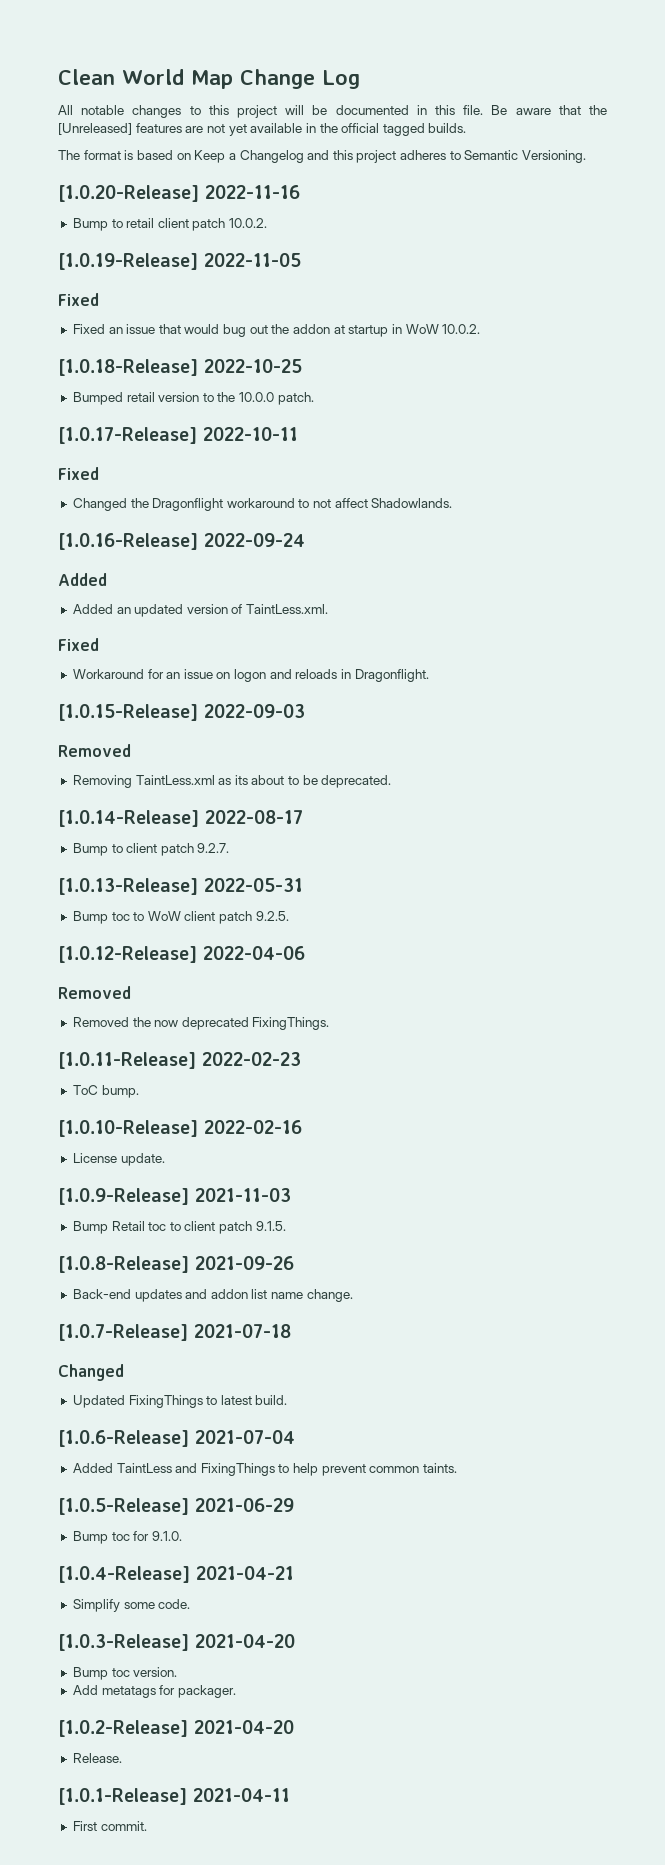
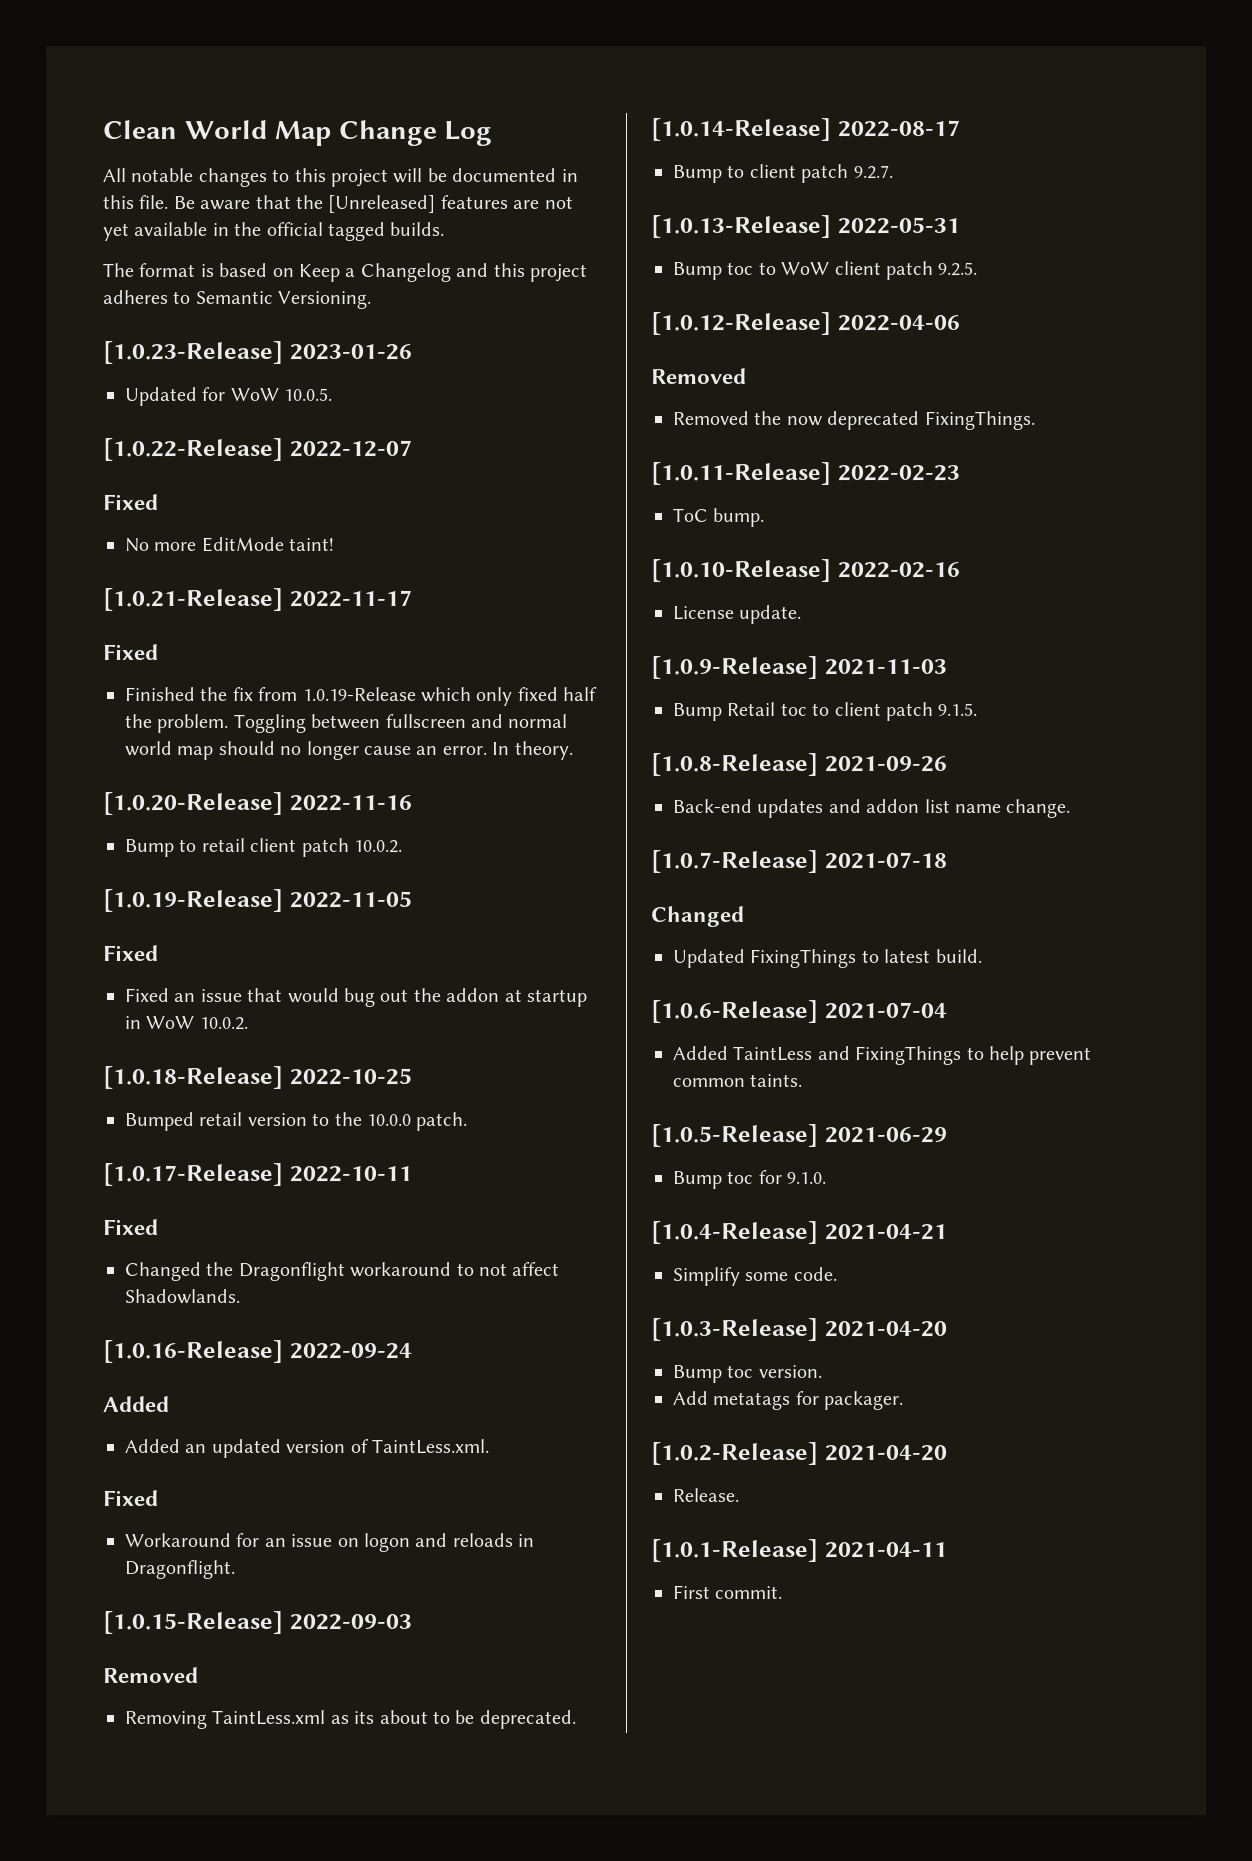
+ [1.0.23-Release] 2023-01-26
+ Updated for WoW 10.0.5.
+ [1.0.22-Release] 2022-12-07
+ Fixed
+ No more EditMode taint!
+ [1.0.21-Release] 2022-11-17
+ Fixed
+ Finished the fix from 1.0.19-Release which only fixed half the problem. Toggling between fullscreen and normal world map should no longer cause an error. In theory.

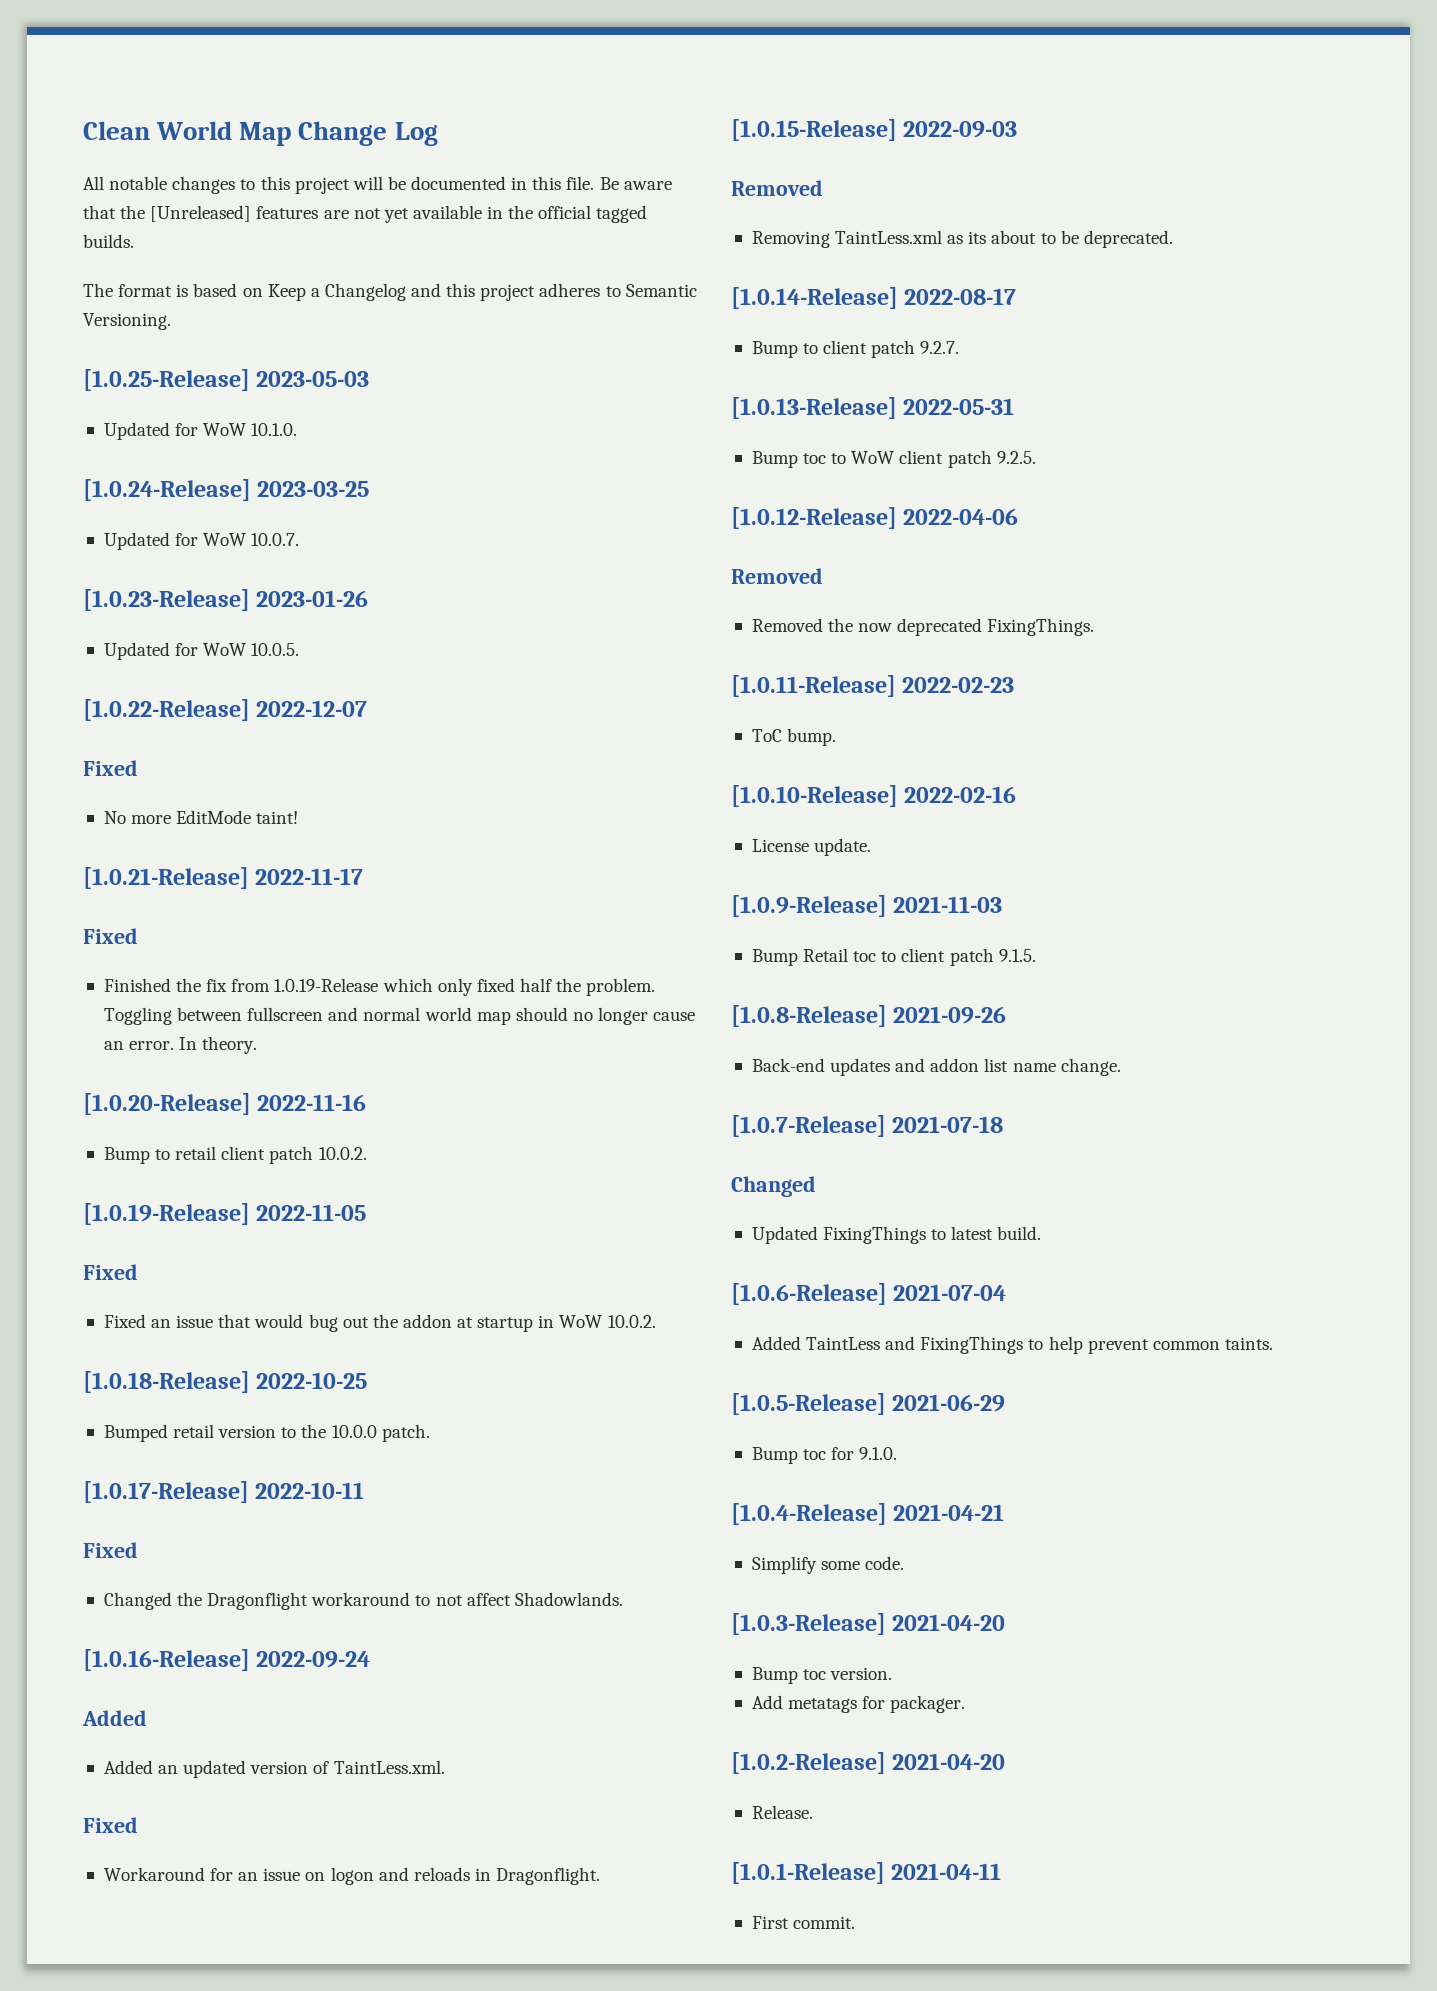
+ [1.0.25-Release] 2023-05-03
+ Updated for WoW 10.1.0.
+ [1.0.24-Release] 2023-03-25
+ Updated for WoW 10.0.7.

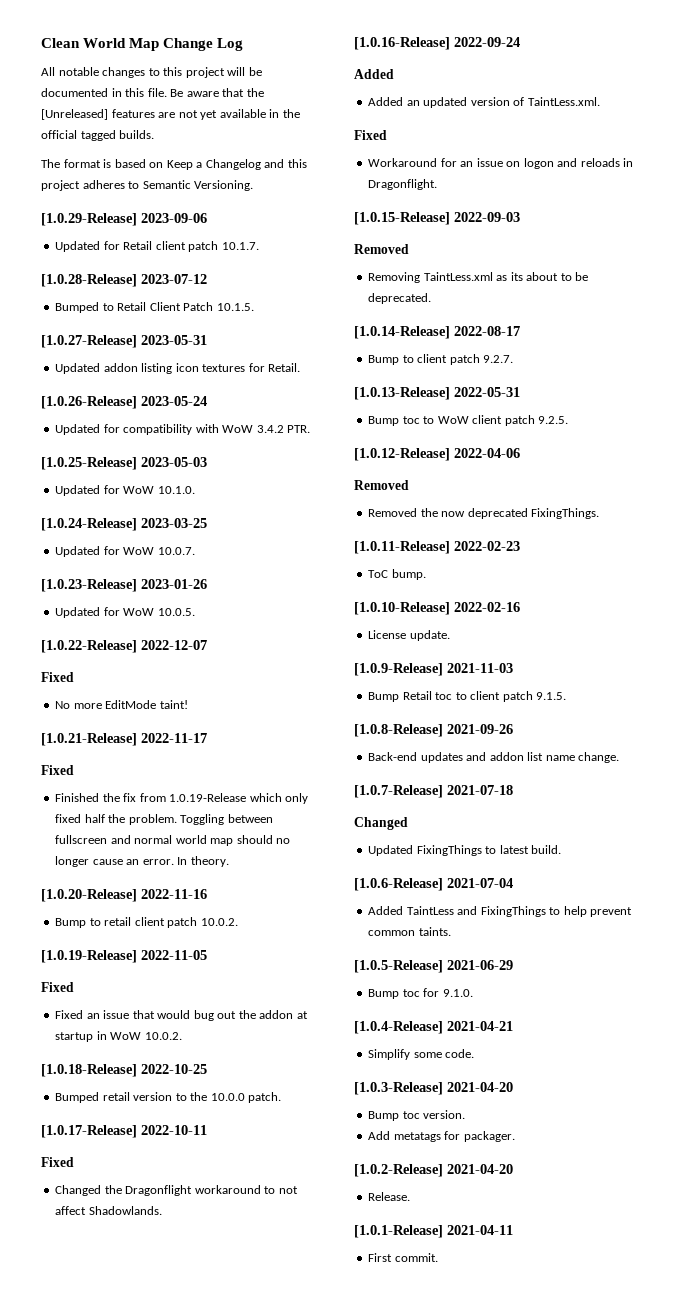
+ [1.0.29-Release] 2023-09-06
+ Updated for Retail client patch 10.1.7.
+ [1.0.28-Release] 2023-07-12
+ Bumped to Retail Client Patch 10.1.5.
+ [1.0.27-Release] 2023-05-31
+ Updated addon listing icon textures for Retail.
+ [1.0.26-Release] 2023-05-24
+ Updated for compatibility with WoW 3.4.2 PTR.

